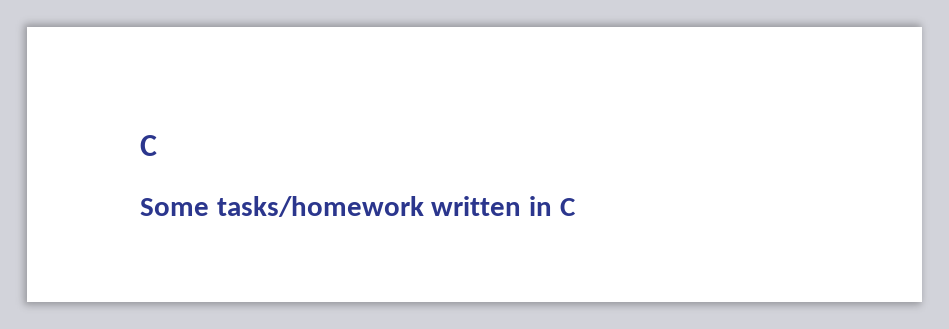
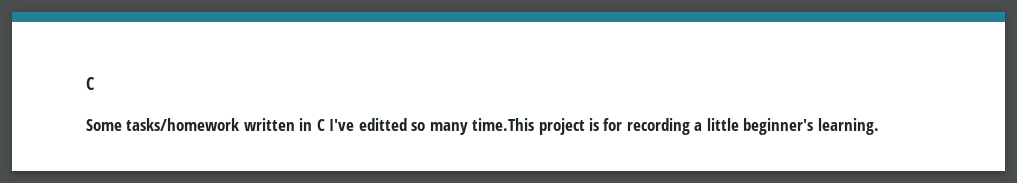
- Some tasks/homework written in C
+ Some tasks/homework written in C I've editted so many time.This project is for recording a little beginner's learning.

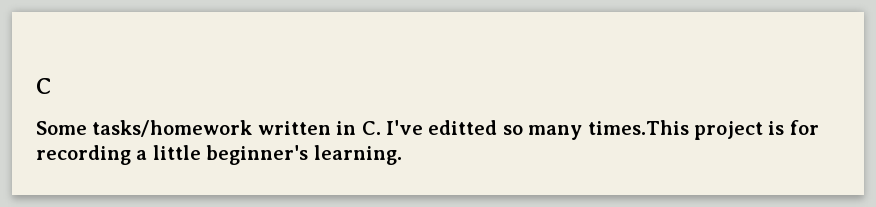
- Some tasks/homework written in C I've editted so many time.This project is for recording a little beginner's learning.
+ Some tasks/homework written in C. I've editted so many times.This project is for recording a little beginner's learning.

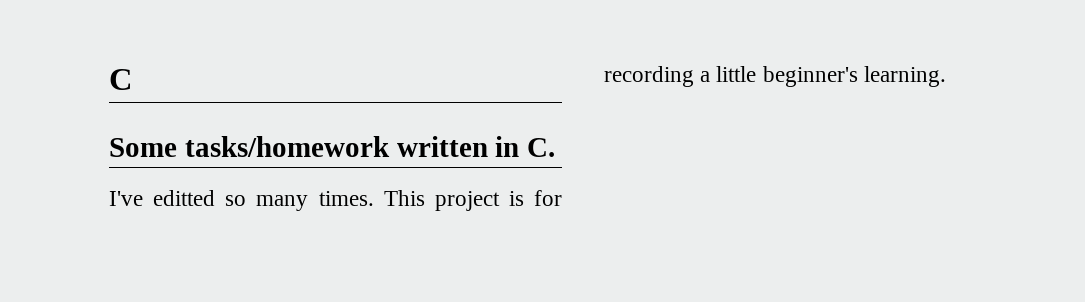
- Some tasks/homework written in C. I've editted so many times.This project is for recording a little beginner's learning.
+ Some tasks/homework written in C.
+ I've editted so many times. This project is for recording a little beginner's learning.

